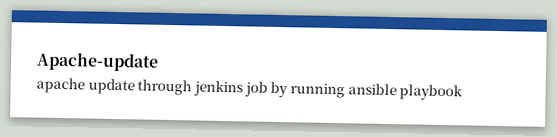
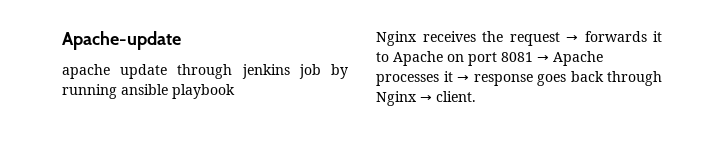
+ Nginx receives the request → forwards it to Apache on port 8081 → Apache processes it → response goes back through Nginx → client.

